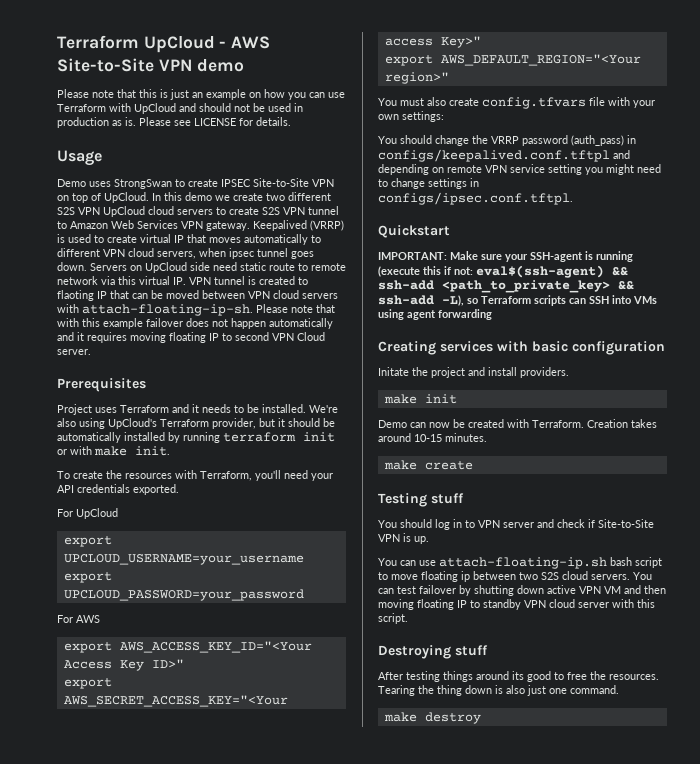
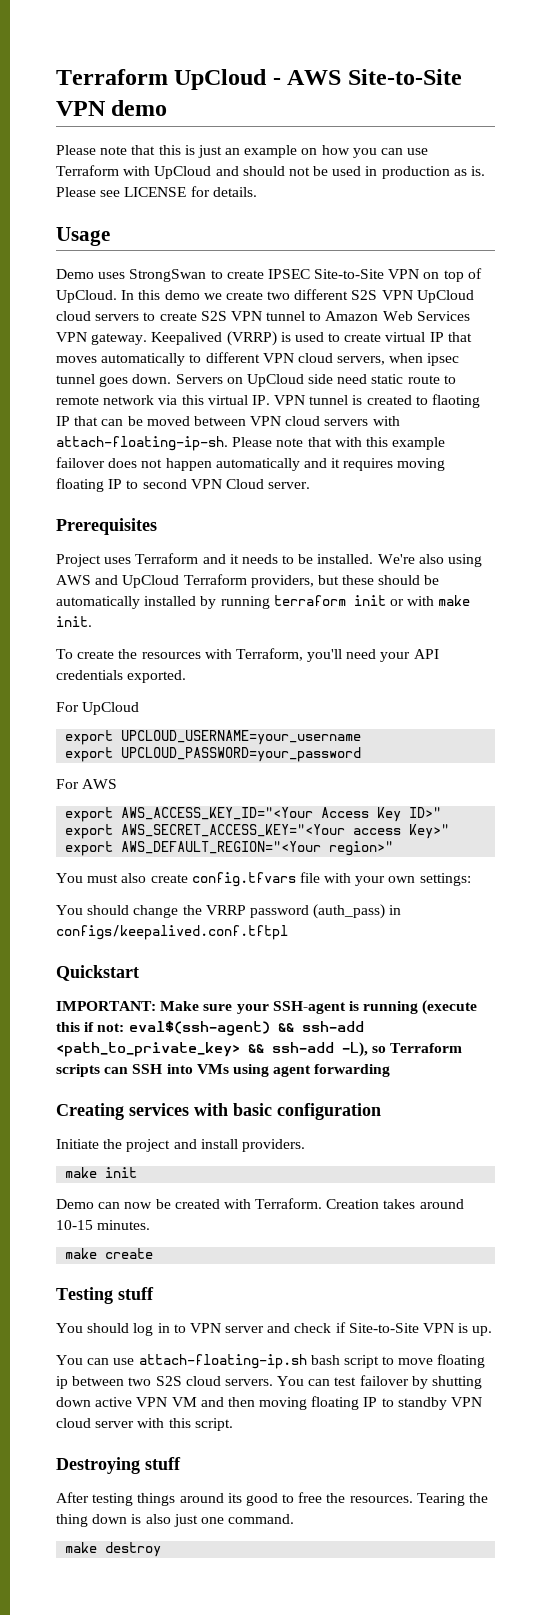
- We're also using UpCloud's Terraform provider, but it should be automatically installed by running terraform init or with make init.
+ We're also using AWS and UpCloud Terraform providers, but these should be automatically installed by running terraform init or with make init.
- You should change the VRRP password (auth_pass) in configs/keepalived.conf.tftpl and depending on remote VPN service setting you might need to change settings in configs/ipsec.conf.tftpl.
+ You should change the VRRP password (auth_pass) in configs/keepalived.conf.tftpl
- Initate the project and install providers.
+ Initiate the project and install providers.

